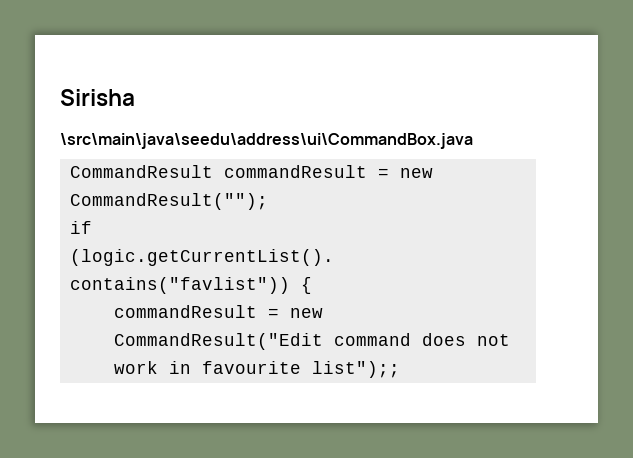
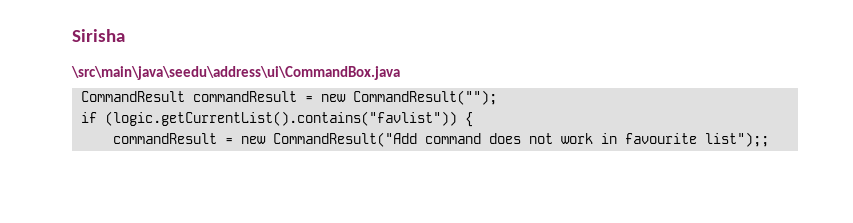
- commandResult = new CommandResult("Edit command does not work in favourite list");;
+ commandResult = new CommandResult("Add command does not work in favourite list");;

